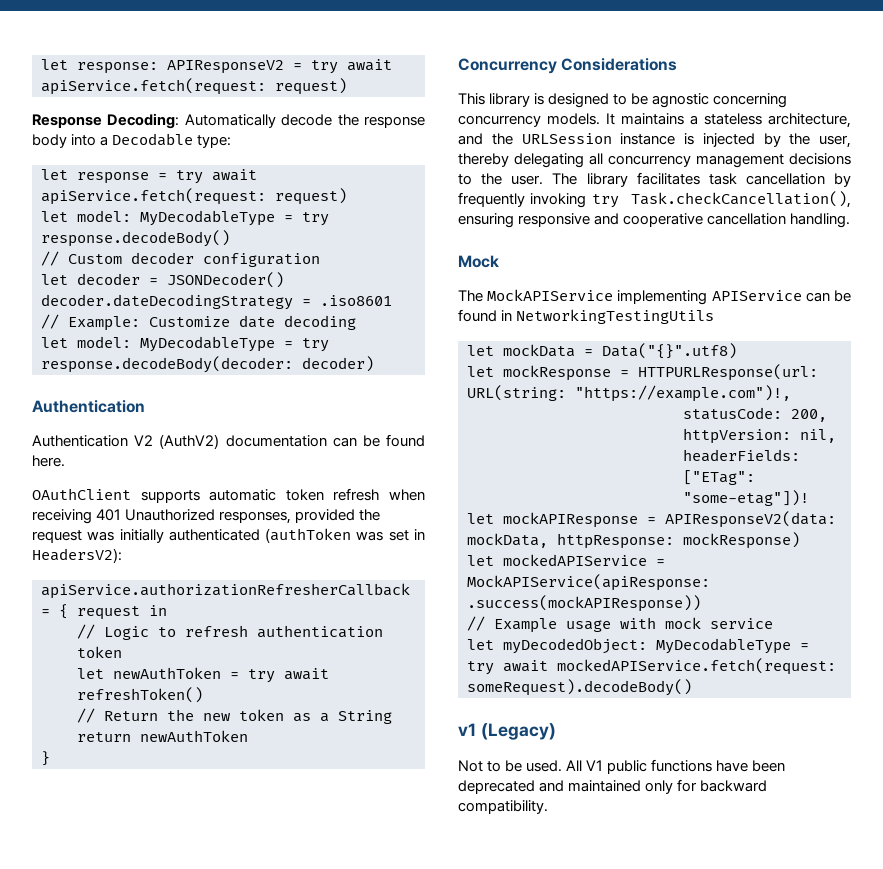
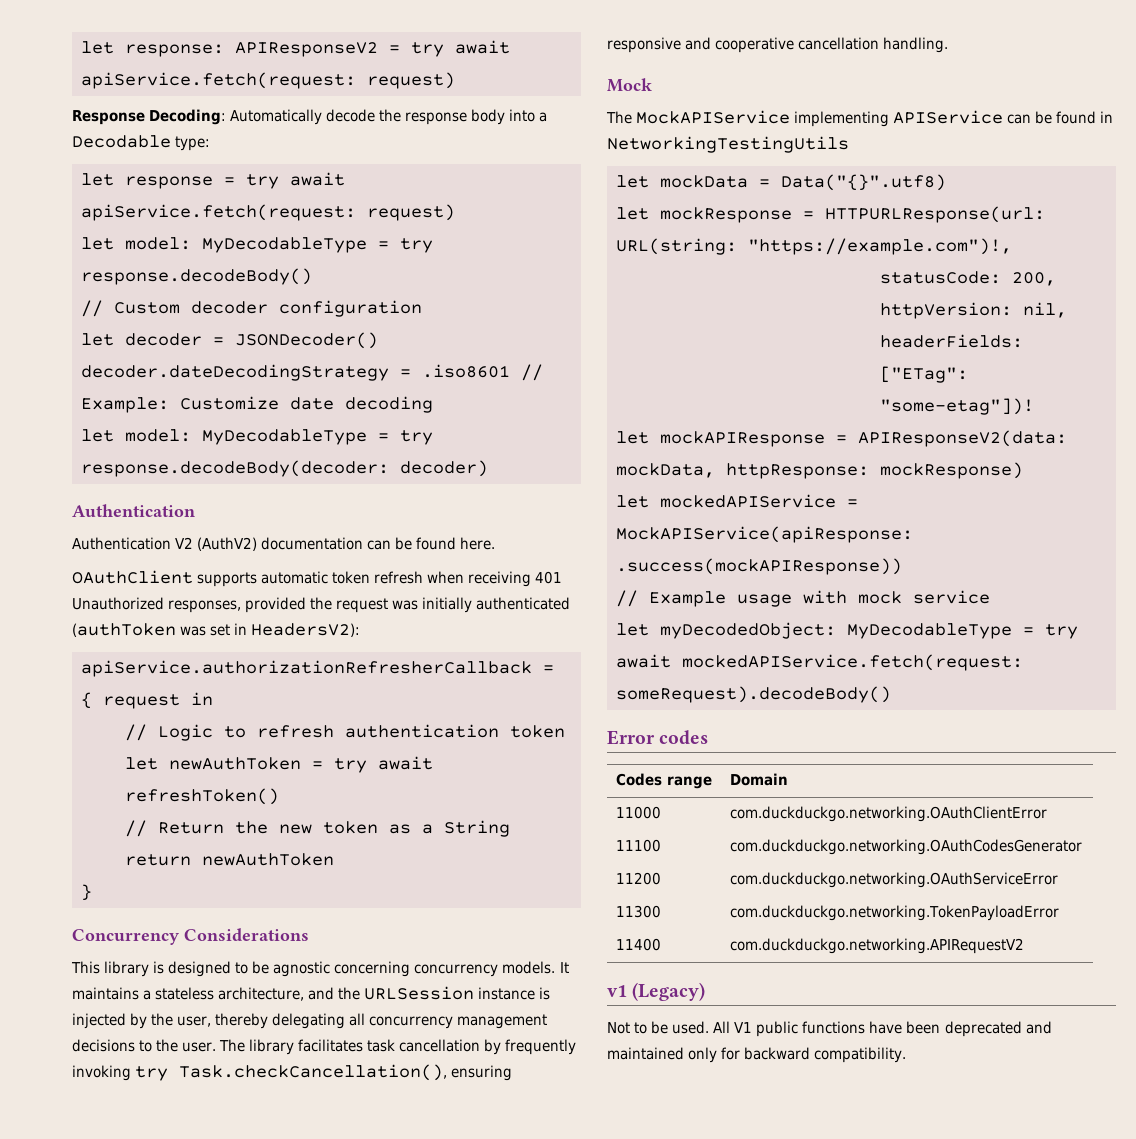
+ Error codes
+ Codes range | Domain
+ 11000 | com.duckduckgo.networking.OAuthClientError
+ 11100 | com.duckduckgo.networking.OAuthCodesGenerator
+ 11200 | com.duckduckgo.networking.OAuthServiceError
+ 11300 | com.duckduckgo.networking.TokenPayloadError
+ 11400 | com.duckduckgo.networking.APIRequestV2

